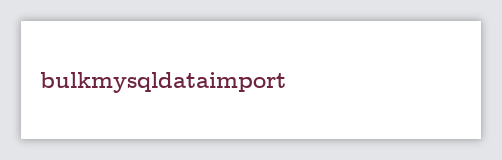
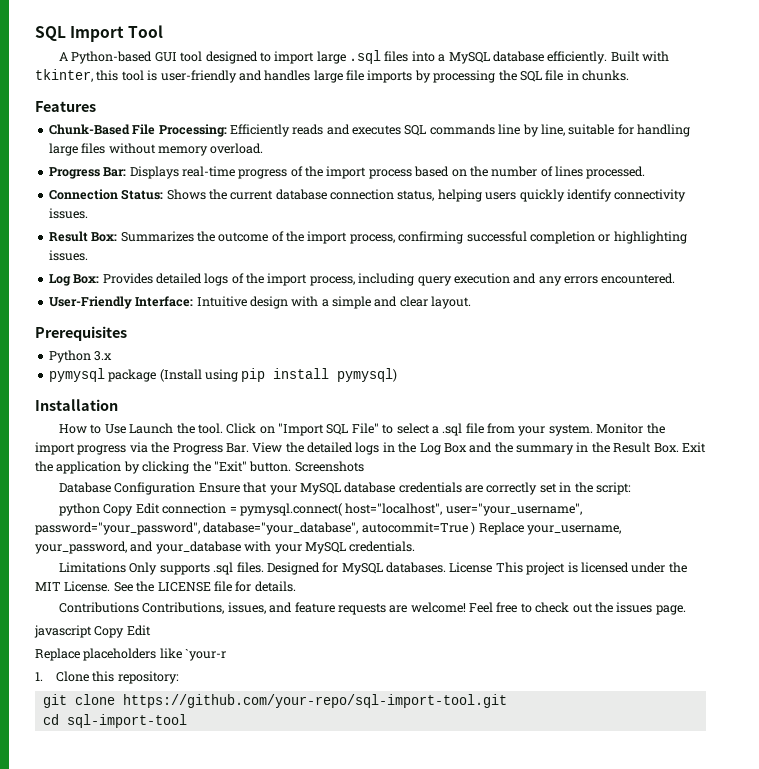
- bulkmysqldataimport
+ SQL Import Tool
+ A Python-based GUI tool designed to import large .sql files into a MySQL database efficiently. Built with tkinter, this tool is user-friendly and handles large file imports by processing the SQL file in chunks.
+ Features
+ Chunk-Based File Processing: Efficiently reads and executes SQL commands line by line, suitable for handling large files without memory overload.
+ Progress Bar: Displays real-time progress of the import process based on the number of lines processed.
+ Connection Status: Shows the current database connection status, helping users quickly identify connectivity issues.
+ Result Box: Summarizes the outcome of the import process, confirming successful completion or highlighting issues.
+ Log Box: Provides detailed logs of the import process, including query execution and any errors encountered.
+ User-Friendly Interface: Intuitive design with a simple and clear layout.
+ Prerequisites
+ Python 3.x
+ pymysql package (Install using pip install pymysql)
+ Installation
+ How to Use Launch the tool. Click on "Import SQL File" to select a .sql file from your system. Monitor the import progress via the Progress Bar. View the detailed logs in the Log Box and the summary in the Result Box. Exit the application by clicking the "Exit" button. Screenshots
+ Database Configuration Ensure that your MySQL database credentials are correctly set in the script:
+ python Copy Edit connection = pymysql.connect( host="localhost", user="your_username", password="your_password", database="your_database", autocommit=True ) Replace your_username, your_password, and your_database with your MySQL credentials.
+ Limitations Only supports .sql files. Designed for MySQL databases. License This project is licensed under the MIT License. See the LICENSE file for details.
+ Contributions Contributions, issues, and feature requests are welcome! Feel free to check out the issues page.
+ javascript Copy Edit
+ Replace placeholders like `your-r
+ 1. Clone this repository:
+ git clone https://github.com/your-repo/sql-import-tool.git
+ cd sql-import-tool

